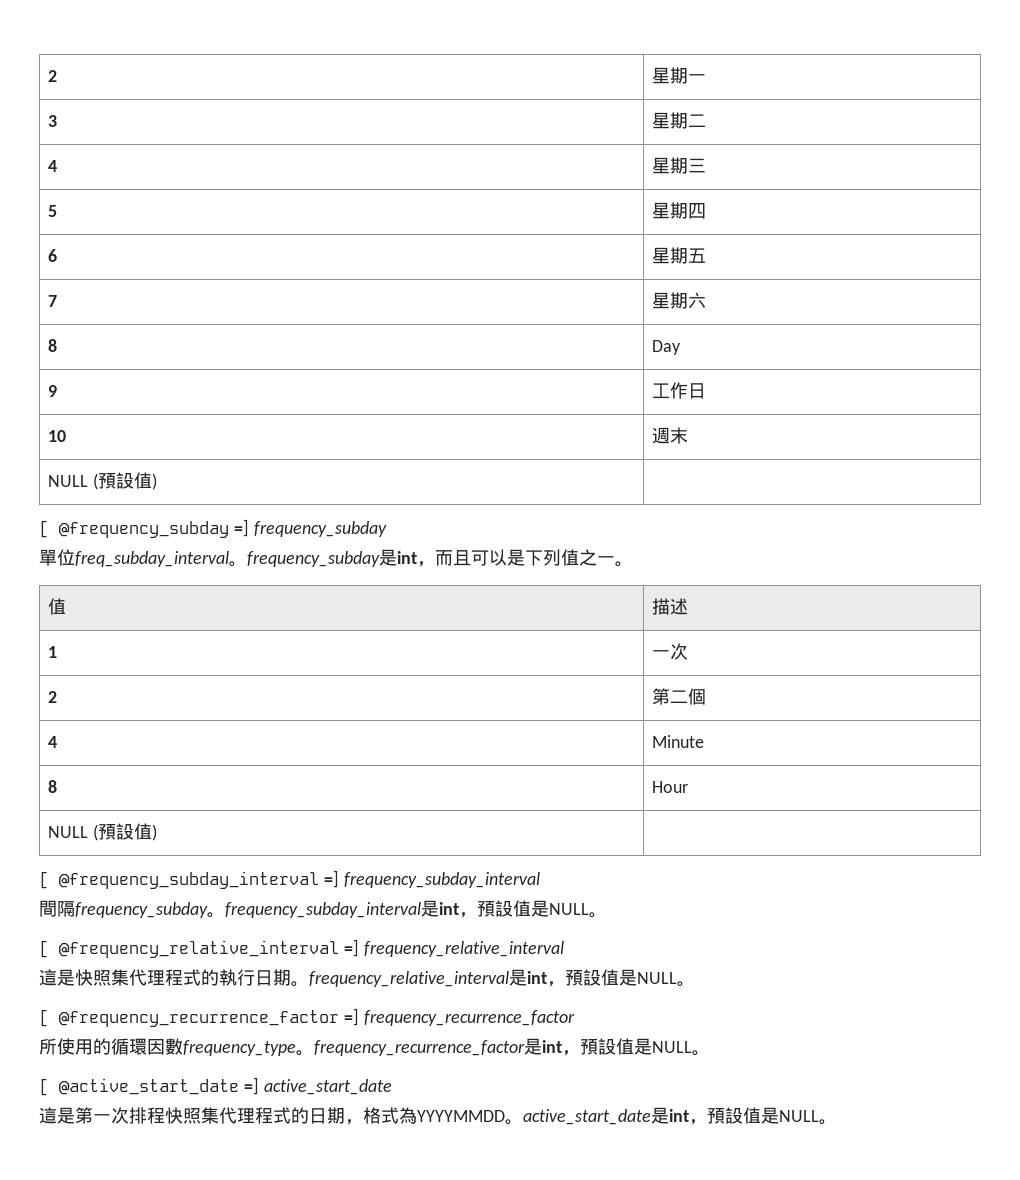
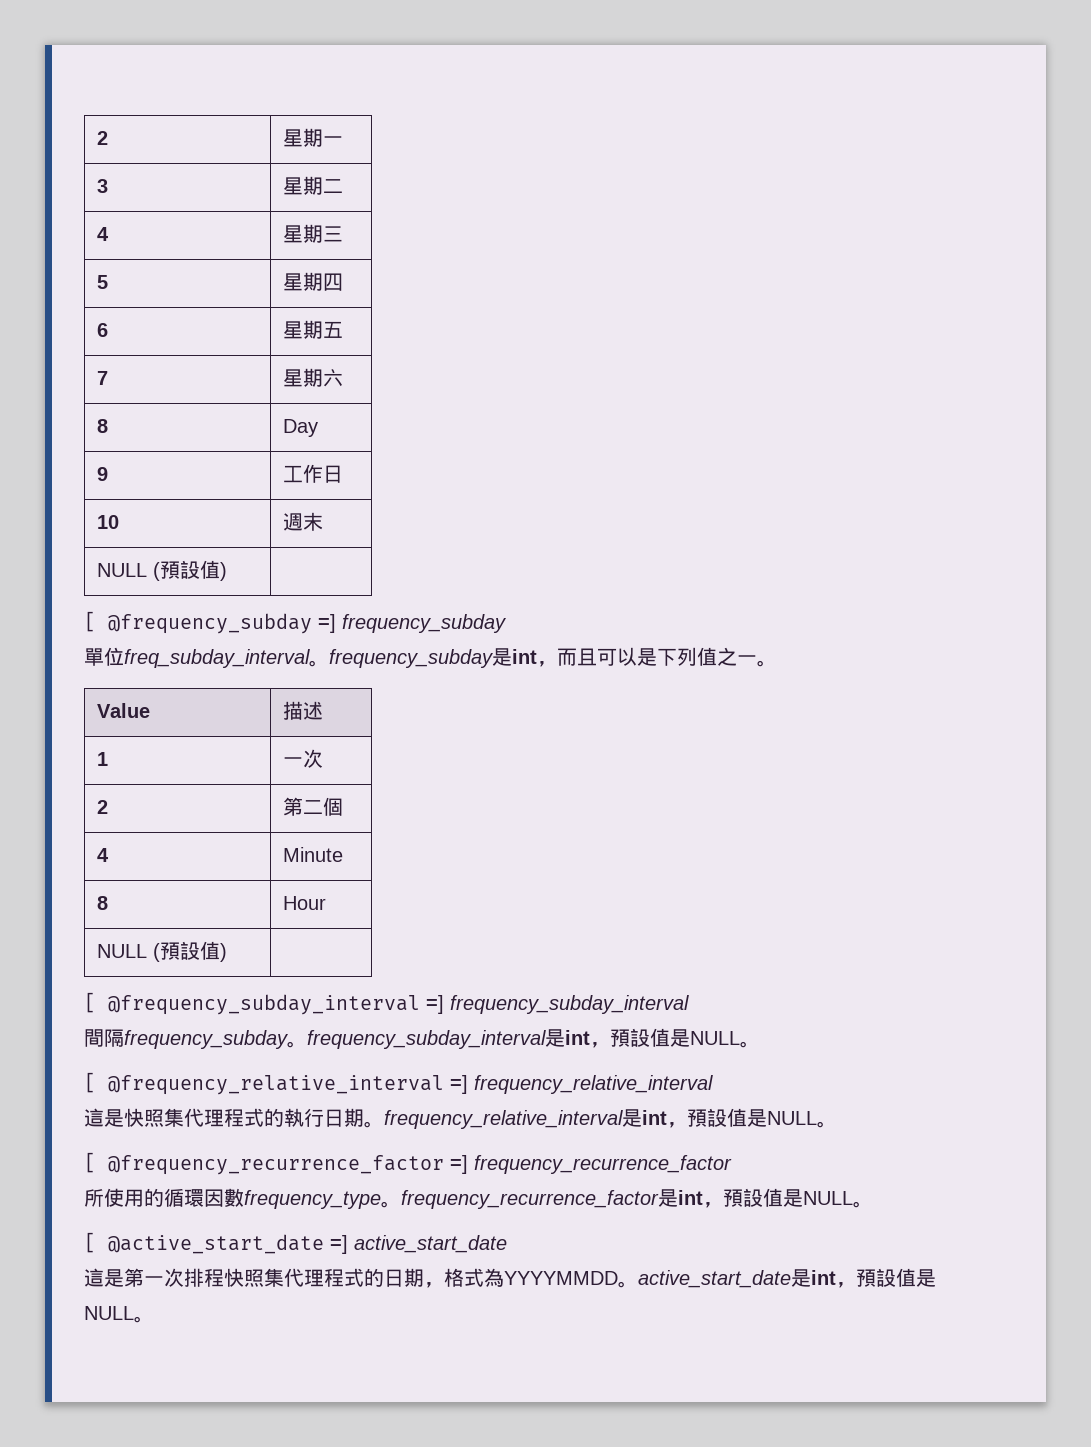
- 值 | 描述
+ Value | 描述

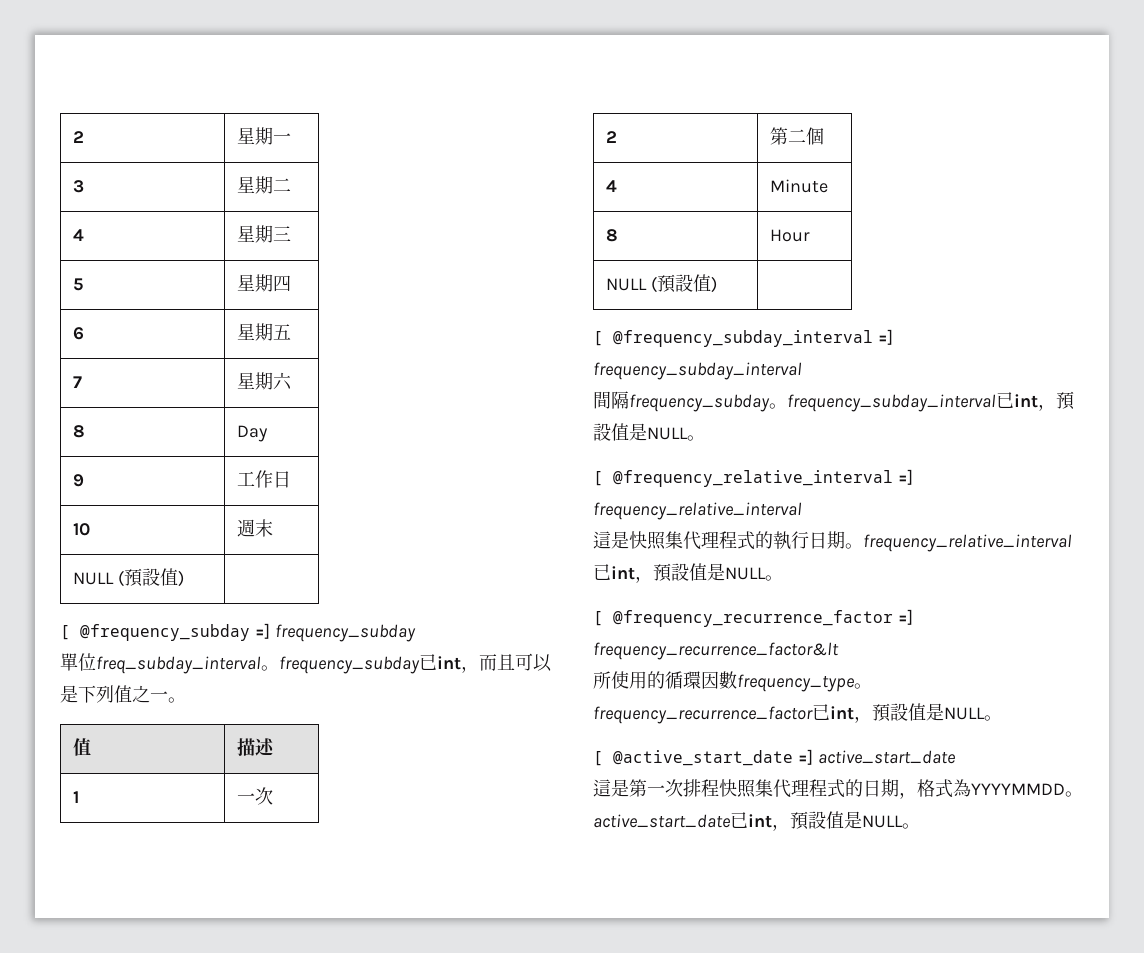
- 單位freq_subday_interval。frequency_subday是int，而且可以是下列值之一。
+ 單位freq_subday_interval。frequency_subday已int，而且可以是下列值之一。
- Value | 描述
+ 值 | 描述
- 間隔frequency_subday。frequency_subday_interval是int，預設值是NULL。
+ 間隔frequency_subday。frequency_subday_interval已int，預設值是NULL。
- 這是快照集代理程式的執行日期。frequency_relative_interval是int，預設值是NULL。
+ 這是快照集代理程式的執行日期。frequency_relative_interval已int，預設值是NULL。
- [ @frequency_recurrence_factor =] frequency_recurrence_factor
+ [ @frequency_recurrence_factor =] frequency_recurrence_factor&lt
- 所使用的循環因數frequency_type。frequency_recurrence_factor是int，預設值是NULL。
+ 所使用的循環因數frequency_type。frequency_recurrence_factor已int，預設值是NULL。
- 這是第一次排程快照集代理程式的日期，格式為YYYYMMDD。active_start_date是int，預設值是NULL。
+ 這是第一次排程快照集代理程式的日期，格式為YYYYMMDD。active_start_date已int，預設值是NULL。

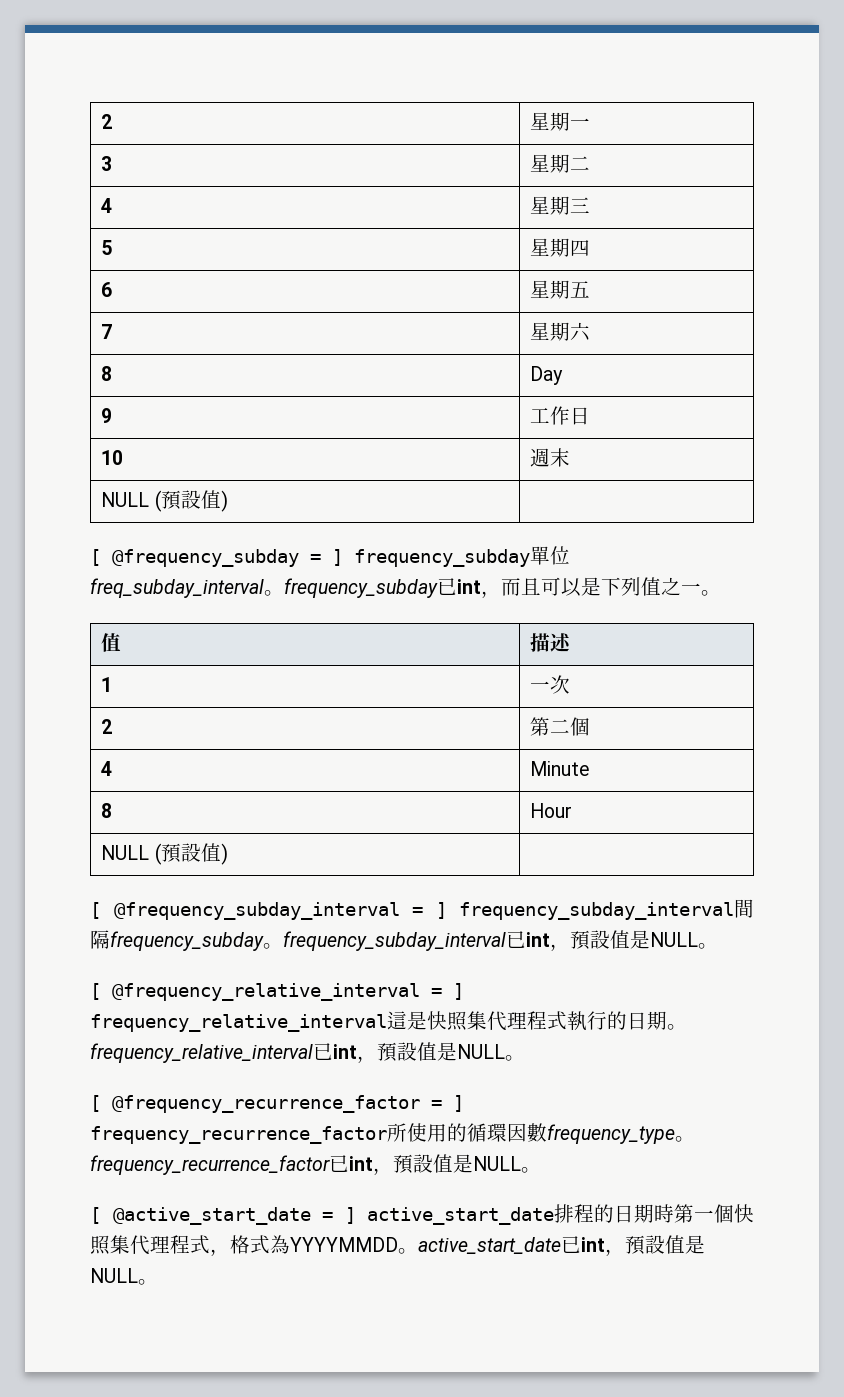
- [ @frequency_subday =] frequency_subday
- 單位freq_subday_interval。frequency_subday已int，而且可以是下列值之一。
+ [ @frequency_subday = ] frequency_subday單位freq_subday_interval。frequency_subday已int，而且可以是下列值之一。
- [ @frequency_subday_interval =] frequency_subday_interval
- 間隔frequency_subday。frequency_subday_interval已int，預設值是NULL。
+ [ @frequency_subday_interval = ] frequency_subday_interval間隔frequency_subday。frequency_subday_interval已int，預設值是NULL。
- [ @frequency_relative_interval =] frequency_relative_interval
- 這是快照集代理程式的執行日期。frequency_relative_interval已int，預設值是NULL。
+ [ @frequency_relative_interval = ] frequency_relative_interval這是快照集代理程式執行的日期。frequency_relative_interval已int，預設值是NULL。
- [ @frequency_recurrence_factor =] frequency_recurrence_factor&lt
- 所使用的循環因數frequency_type。frequency_recurrence_factor已int，預設值是NULL。
+ [ @frequency_recurrence_factor = ] frequency_recurrence_factor所使用的循環因數frequency_type。frequency_recurrence_factor已int，預設值是NULL。
- [ @active_start_date =] active_start_date
- 這是第一次排程快照集代理程式的日期，格式為YYYYMMDD。active_start_date已int，預設值是NULL。
+ [ @active_start_date = ] active_start_date排程的日期時第一個快照集代理程式，格式為YYYYMMDD。active_start_date已int，預設值是NULL。

